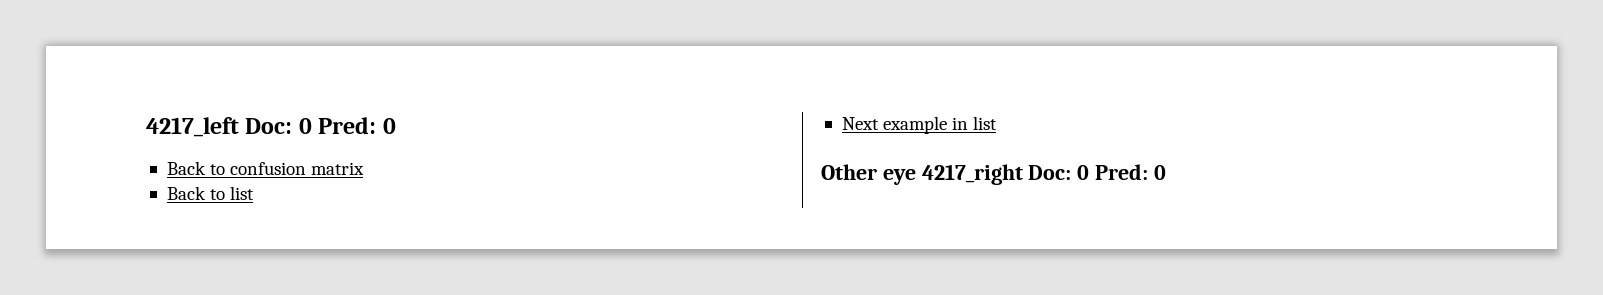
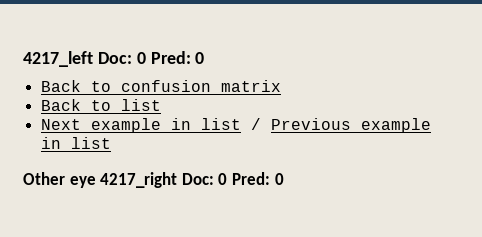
- Next example in list
+ Next example in list / Previous example in list

